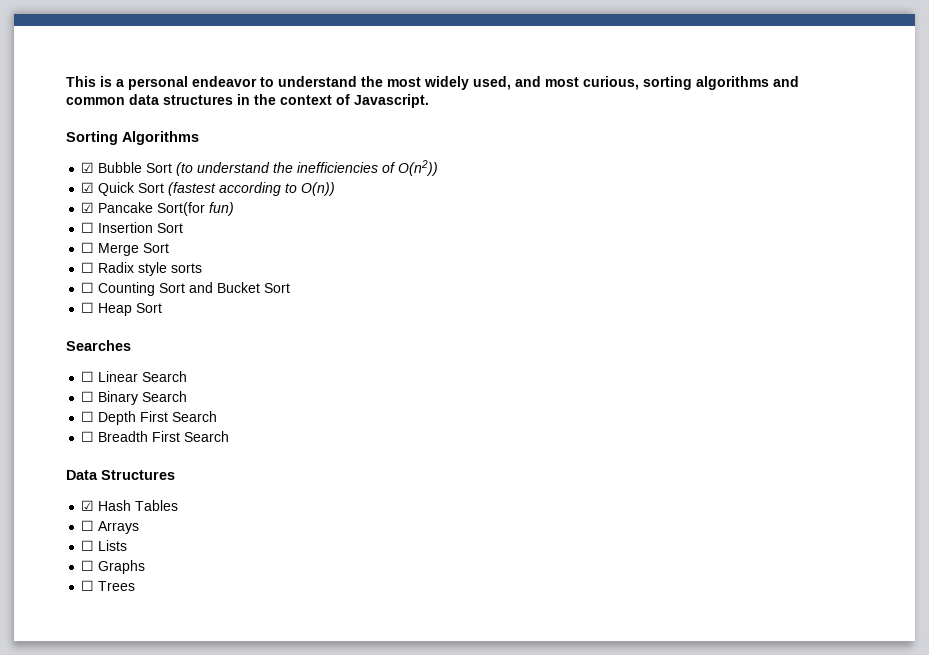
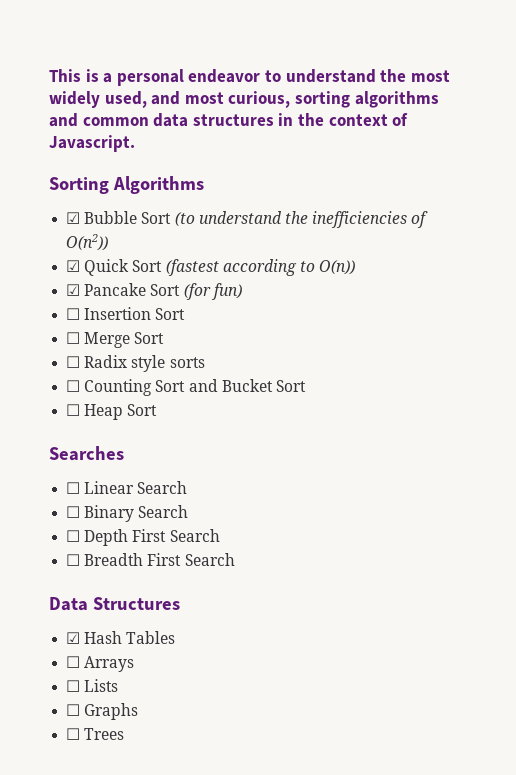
- ☑ Pancake Sort(for fun)
+ ☑ Pancake Sort (for fun)

